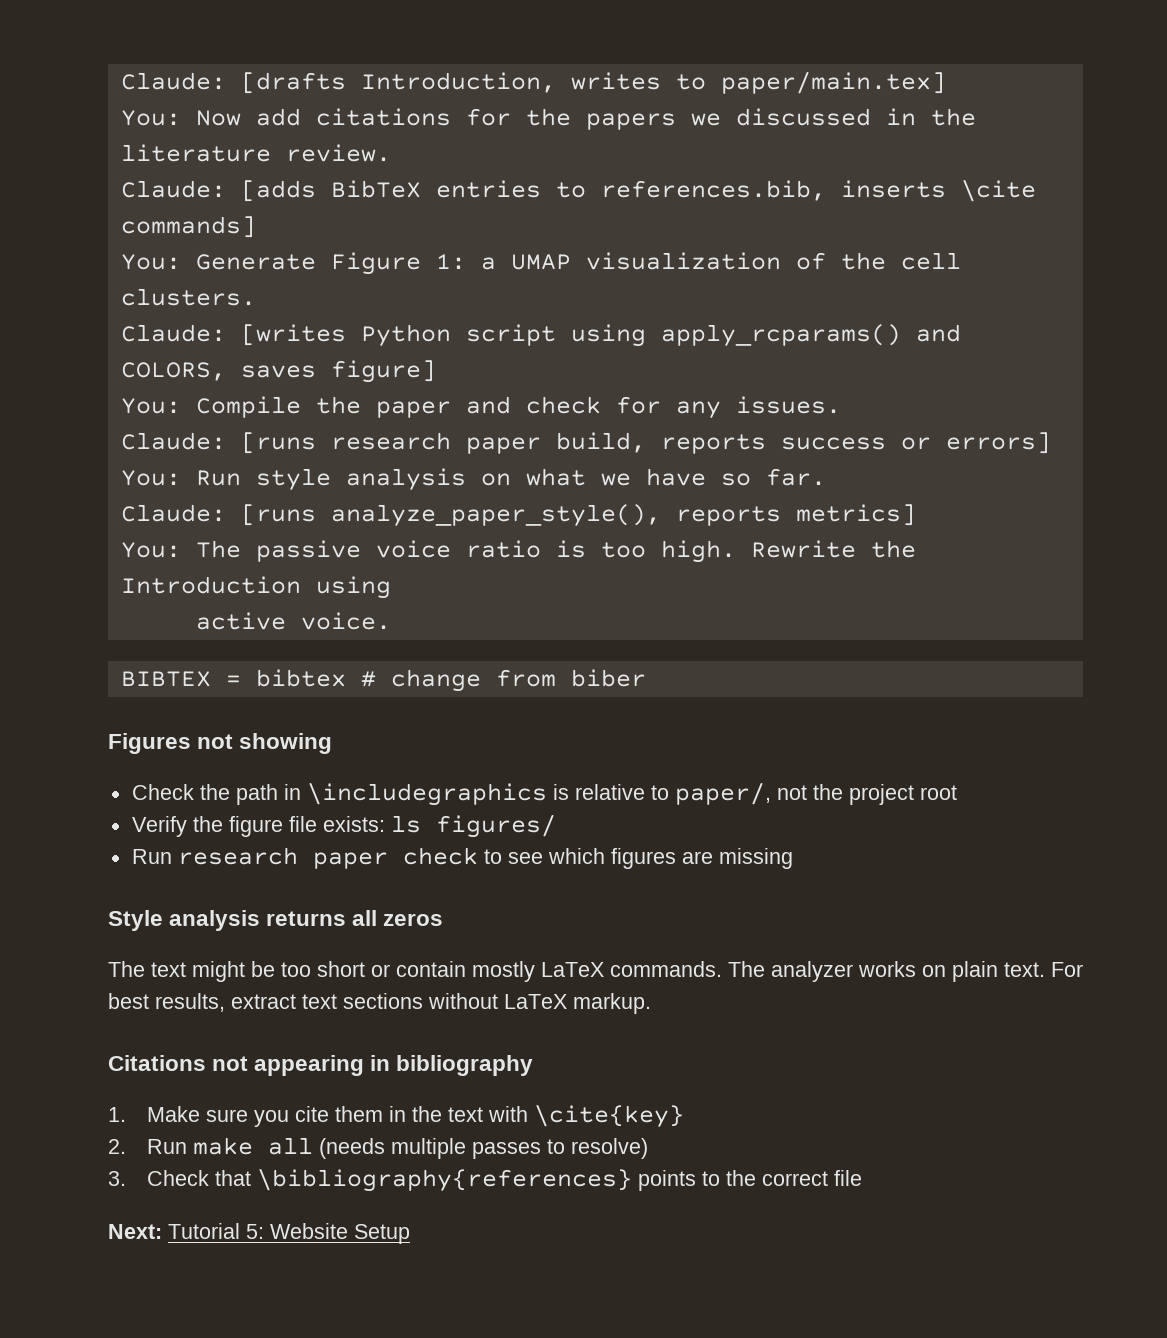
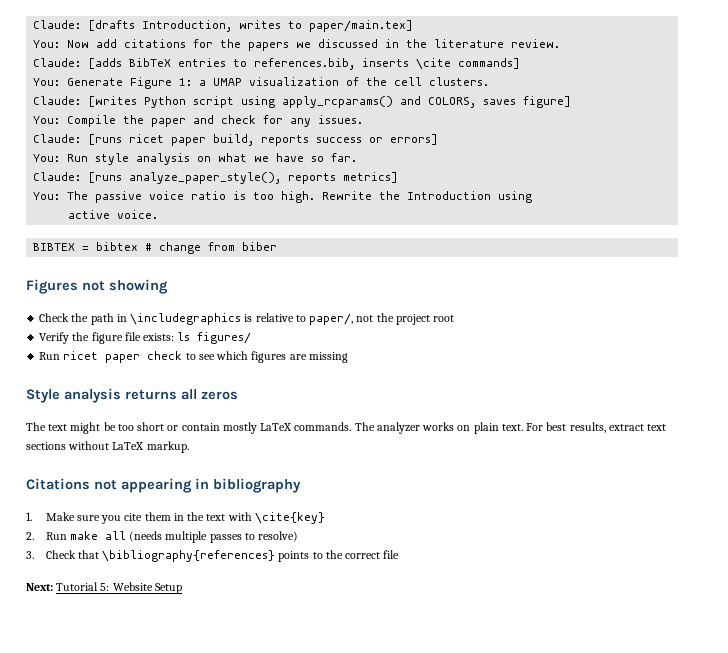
- Claude: [runs research paper build, reports success or errors]
+ Claude: [runs ricet paper build, reports success or errors]
- Run research paper check to see which figures are missing
+ Run ricet paper check to see which figures are missing

